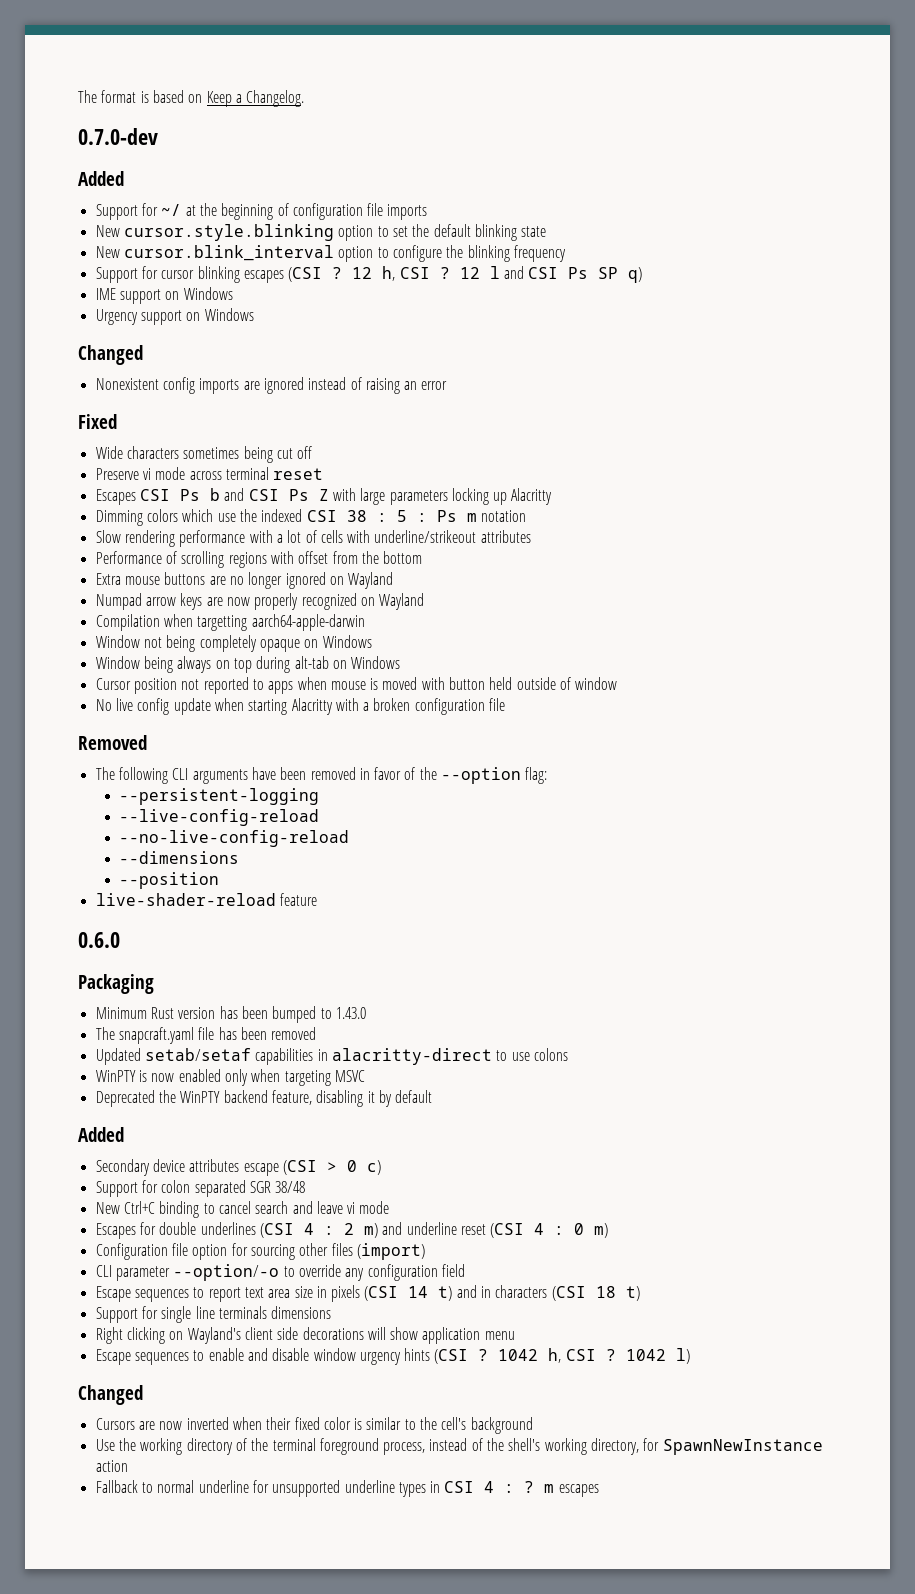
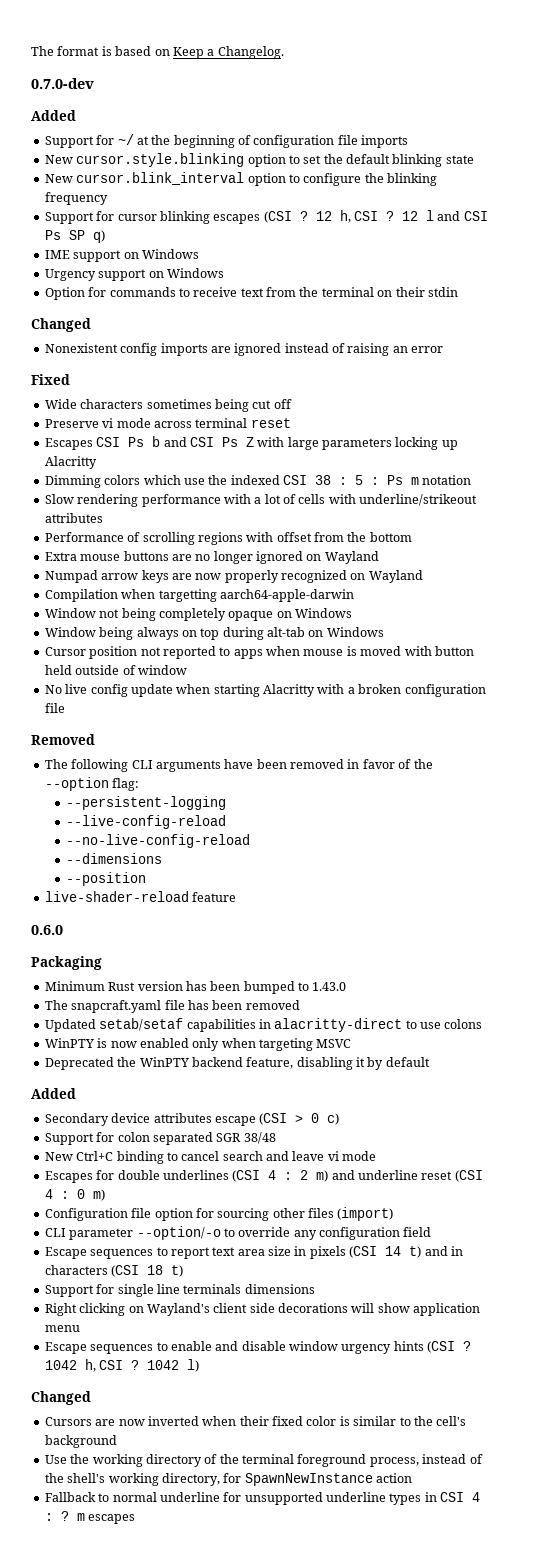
+ Option for commands to receive text from the terminal on their stdin

